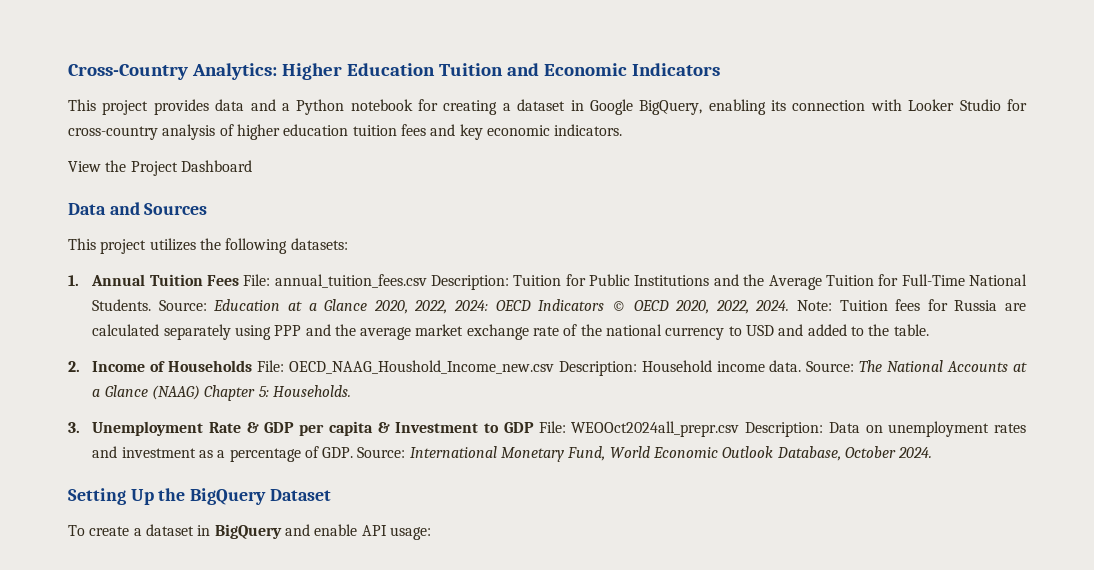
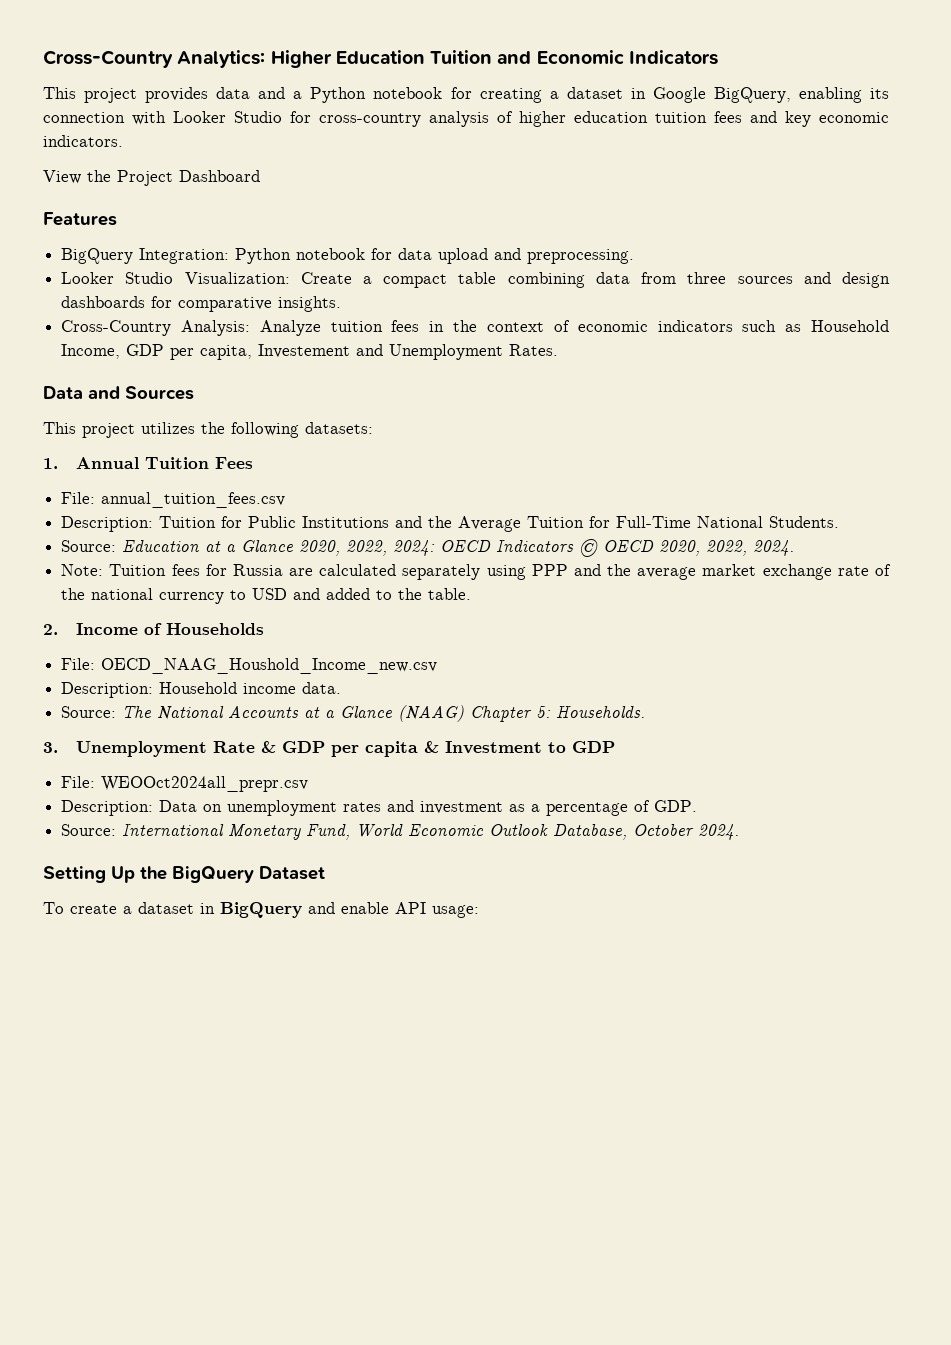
+ Features
+ BigQuery Integration: Python notebook for data upload and preprocessing.
+ Looker Studio Visualization: Create a compact table combining data from three sources and design dashboards for comparative insights.
+ Cross-Country Analysis: Analyze tuition fees in the context of economic indicators such as Household Income, GDP per capita, Investement and Unemployment Rates.
- 1. Annual Tuition Fees File:
+ 1. Annual Tuition Fees
+ File:
- annual_tuition_fees.csv Description:
+ annual_tuition_fees.csv
+ Description:
- Tuition for Public Institutions and the Average Tuition for Full-Time National Students. Source:
+ Tuition for Public Institutions and the Average Tuition for Full-Time National Students.
+ Source:
- OECD Indicators © OECD 2020, 2022, 2024. Note:
+ OECD Indicators © OECD 2020, 2022, 2024.
+ Note:
- 2. Income of Households File: OECD_NAAG_Houshold_Income_new.csv Description: Household income data. Source: The National Accounts at a Glance (NAAG) Chapter 5: Households.
+ 2. Income of Households
+ File: OECD_NAAG_Houshold_Income_new.csv
+ Description: Household income data.
+ Source: The National Accounts at a Glance (NAAG) Chapter 5: Households.
- 3. Unemployment Rate & GDP per capita & Investment to GDP File: WEOOct2024all_prepr.csv Description: Data on unemployment rates and investment as a percentage of GDP. Source: International Monetary Fund, World Economic Outlook Database, October 2024.
+ 3. Unemployment Rate & GDP per capita & Investment to GDP
+ File: WEOOct2024all_prepr.csv
+ Description: Data on unemployment rates and investment as a percentage of GDP.
+ Source: International Monetary Fund, World Economic Outlook Database, October 2024.

